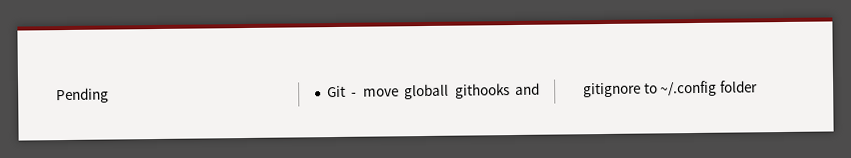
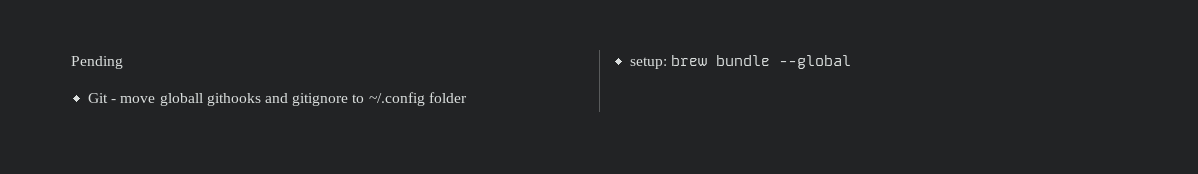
+ setup: brew bundle --global

